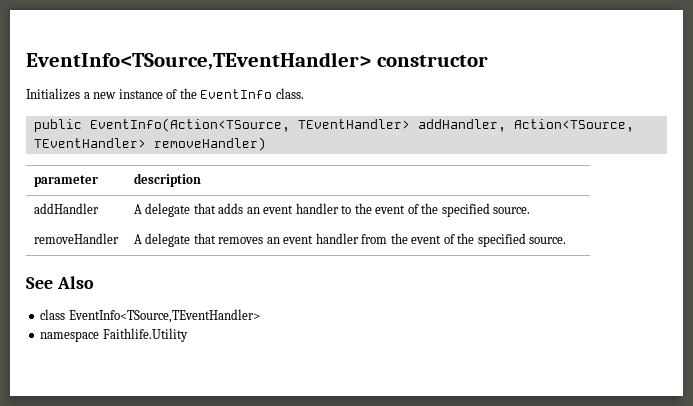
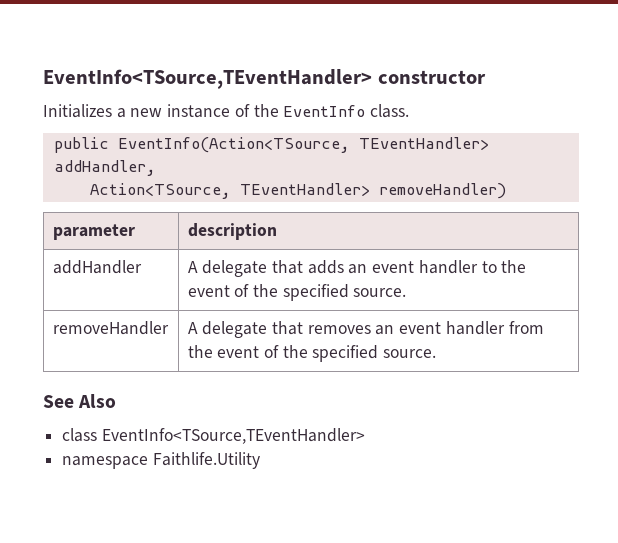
- public EventInfo(Action<TSource, TEventHandler> addHandler, Action<TSource, TEventHandler> removeHandler)
+ public EventInfo(Action<TSource, TEventHandler> addHandler,
+ Action<TSource, TEventHandler> removeHandler)

